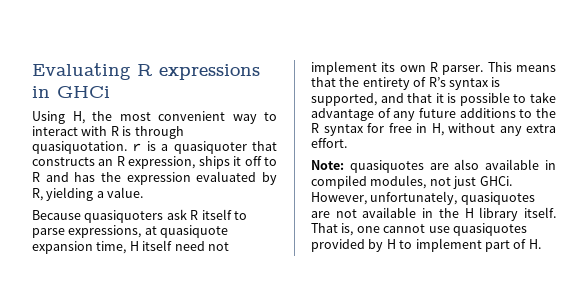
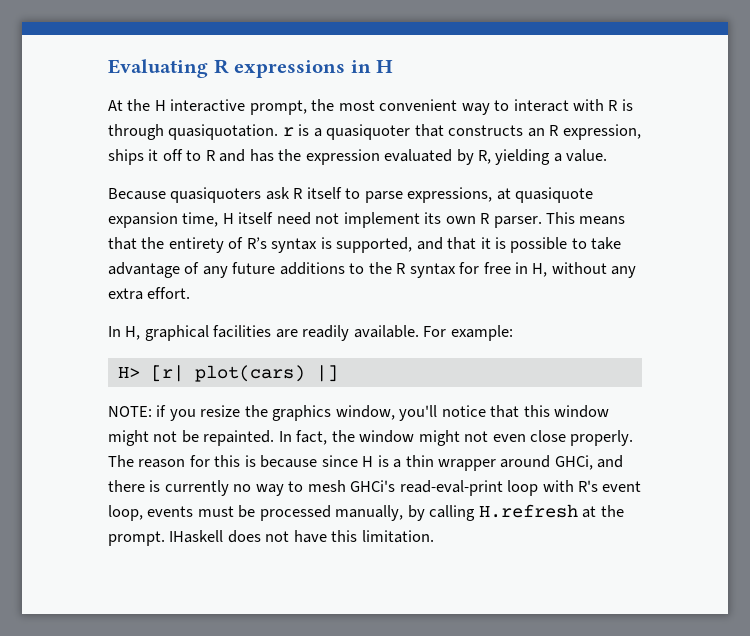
- Evaluating R expressions in GHCi
- Using H, the most convenient way to interact with R is through quasiquotation. r is a quasiquoter that constructs an R expression, ships it off to R and has the expression evaluated by R, yielding a value.
+ Evaluating R expressions in H
+ At the H interactive prompt, the most convenient way to interact with R is through quasiquotation. r is a quasiquoter that constructs an R expression, ships it off to R and has the expression evaluated by R, yielding a value.
- Note: quasiquotes are also available in compiled modules, not just GHCi. However, unfortunately, quasiquotes are not available in the H library itself. That is, one cannot use quasiquotes provided by H to implement part of H.
+ In H, graphical facilities are readily available. For example:
+ H> [r| plot(cars) |]
+ NOTE: if you resize the graphics window, you'll notice that this window might not be repainted. In fact, the window might not even close properly. The reason for this is because since H is a thin wrapper around GHCi, and there is currently no way to mesh GHCi's read-eval-print loop with R's event loop, events must be processed manually, by calling H.refresh at the prompt. IHaskell does not have this limitation.

